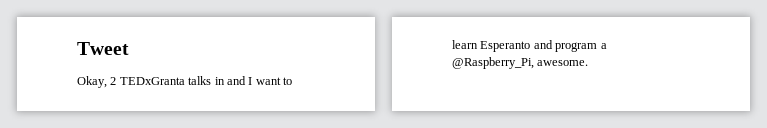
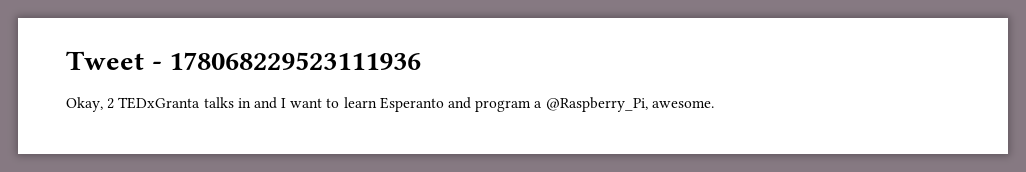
- Tweet
+ Tweet - 178068229523111936

